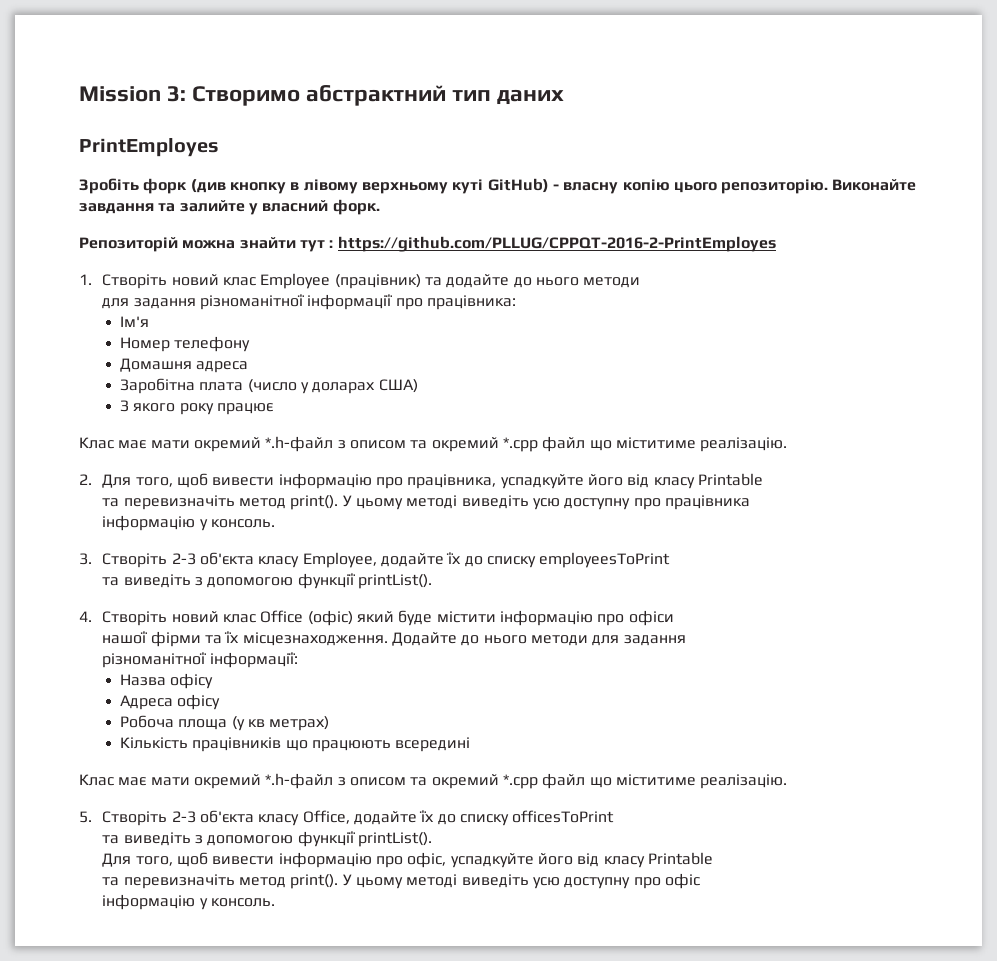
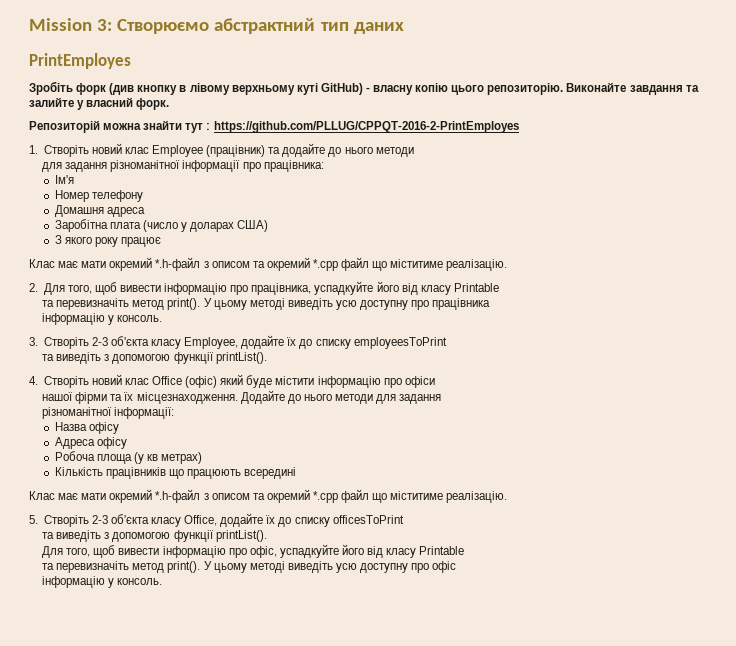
- Mission 3: Створимо абстрактний тип даних
+ Mission 3: Створюємо абстрактний тип даних

